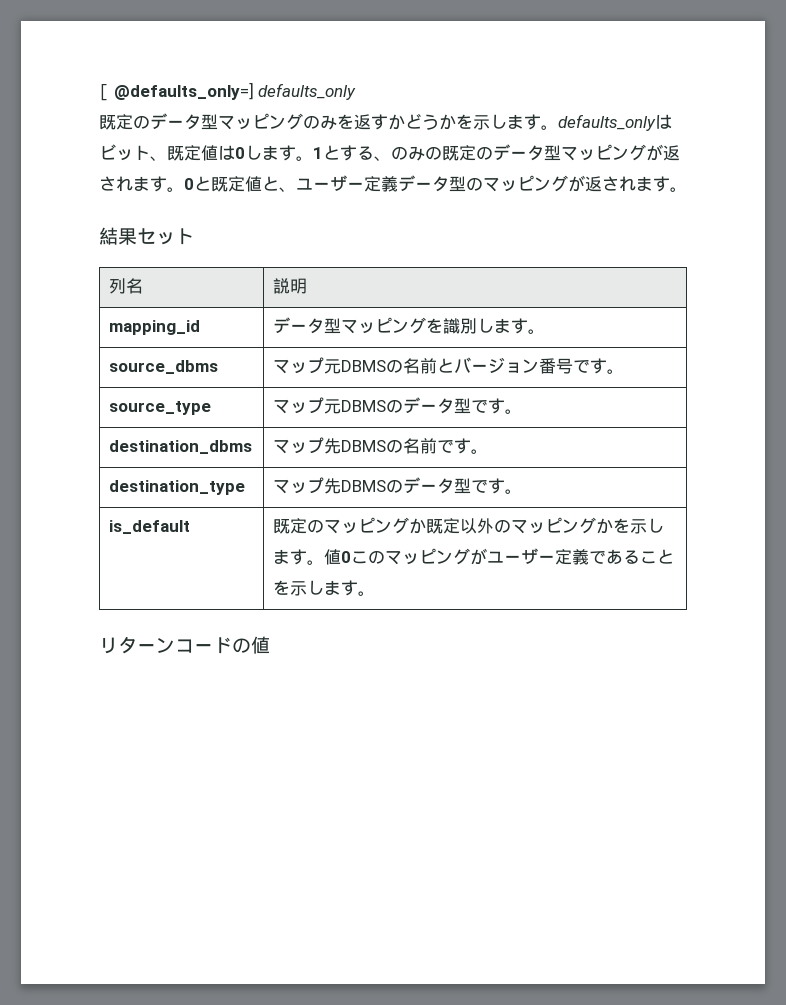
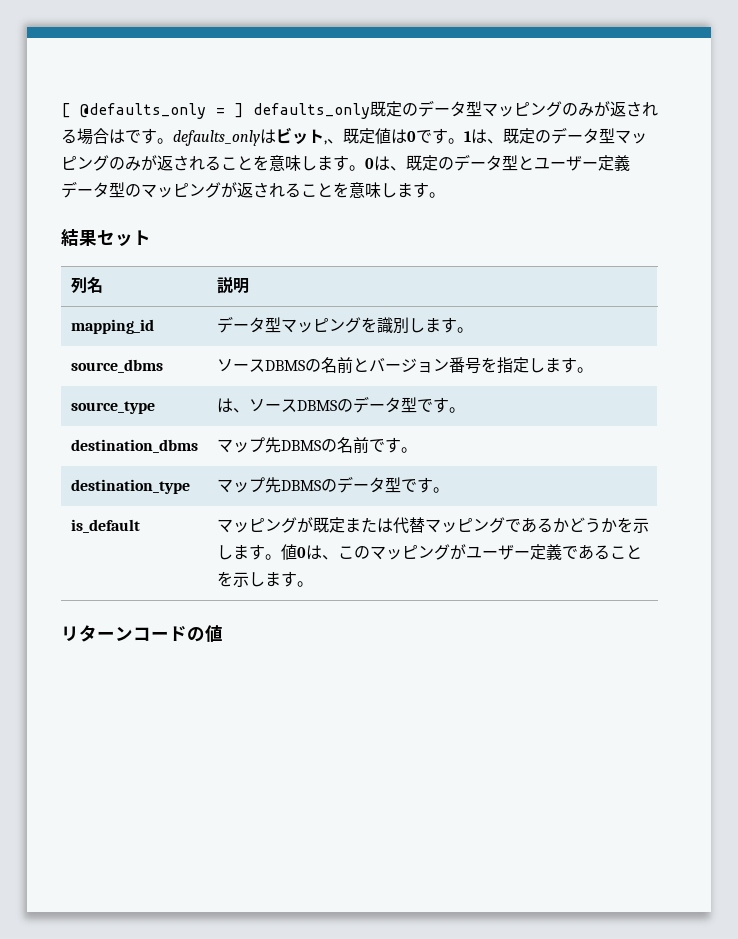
- [ @defaults_only=] defaults_only
- 既定のデータ型マッピングのみを返すかどうかを示します。defaults_onlyはビット、既定値は0します。
+ [ @defaults_only = ] defaults_only既定のデータ型マッピングのみが返される場合はです。defaults_onlyはビット,、既定値は0です。
- 1とする、のみの既定のデータ型マッピングが返されます。0と既定値と、ユーザー定義データ型のマッピングが返されます。
+ 1は、既定のデータ型マッピングのみが返されることを意味します。0は、既定のデータ型とユーザー定義データ型のマッピングが返されることを意味します。
- source_dbms | マップ元DBMSの名前とバージョン番号です。
+ source_dbms | ソースDBMSの名前とバージョン番号を指定します。
- source_type | マップ元DBMSのデータ型です。
+ source_type | は、ソースDBMSのデータ型です。
- is_default | 既定のマッピングか既定以外のマッピングかを示します。値0このマッピングがユーザー定義であることを示します。
+ is_default | マッピングが既定または代替マッピングであるかどうかを示します。値0は、このマッピングがユーザー定義であることを示します。

